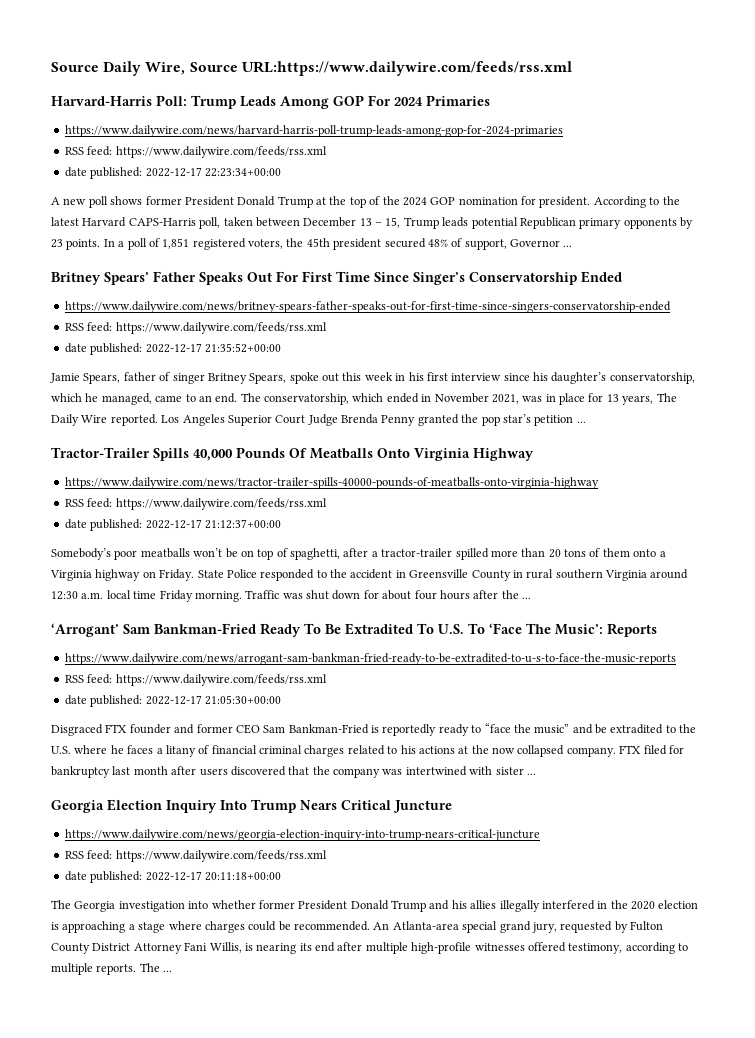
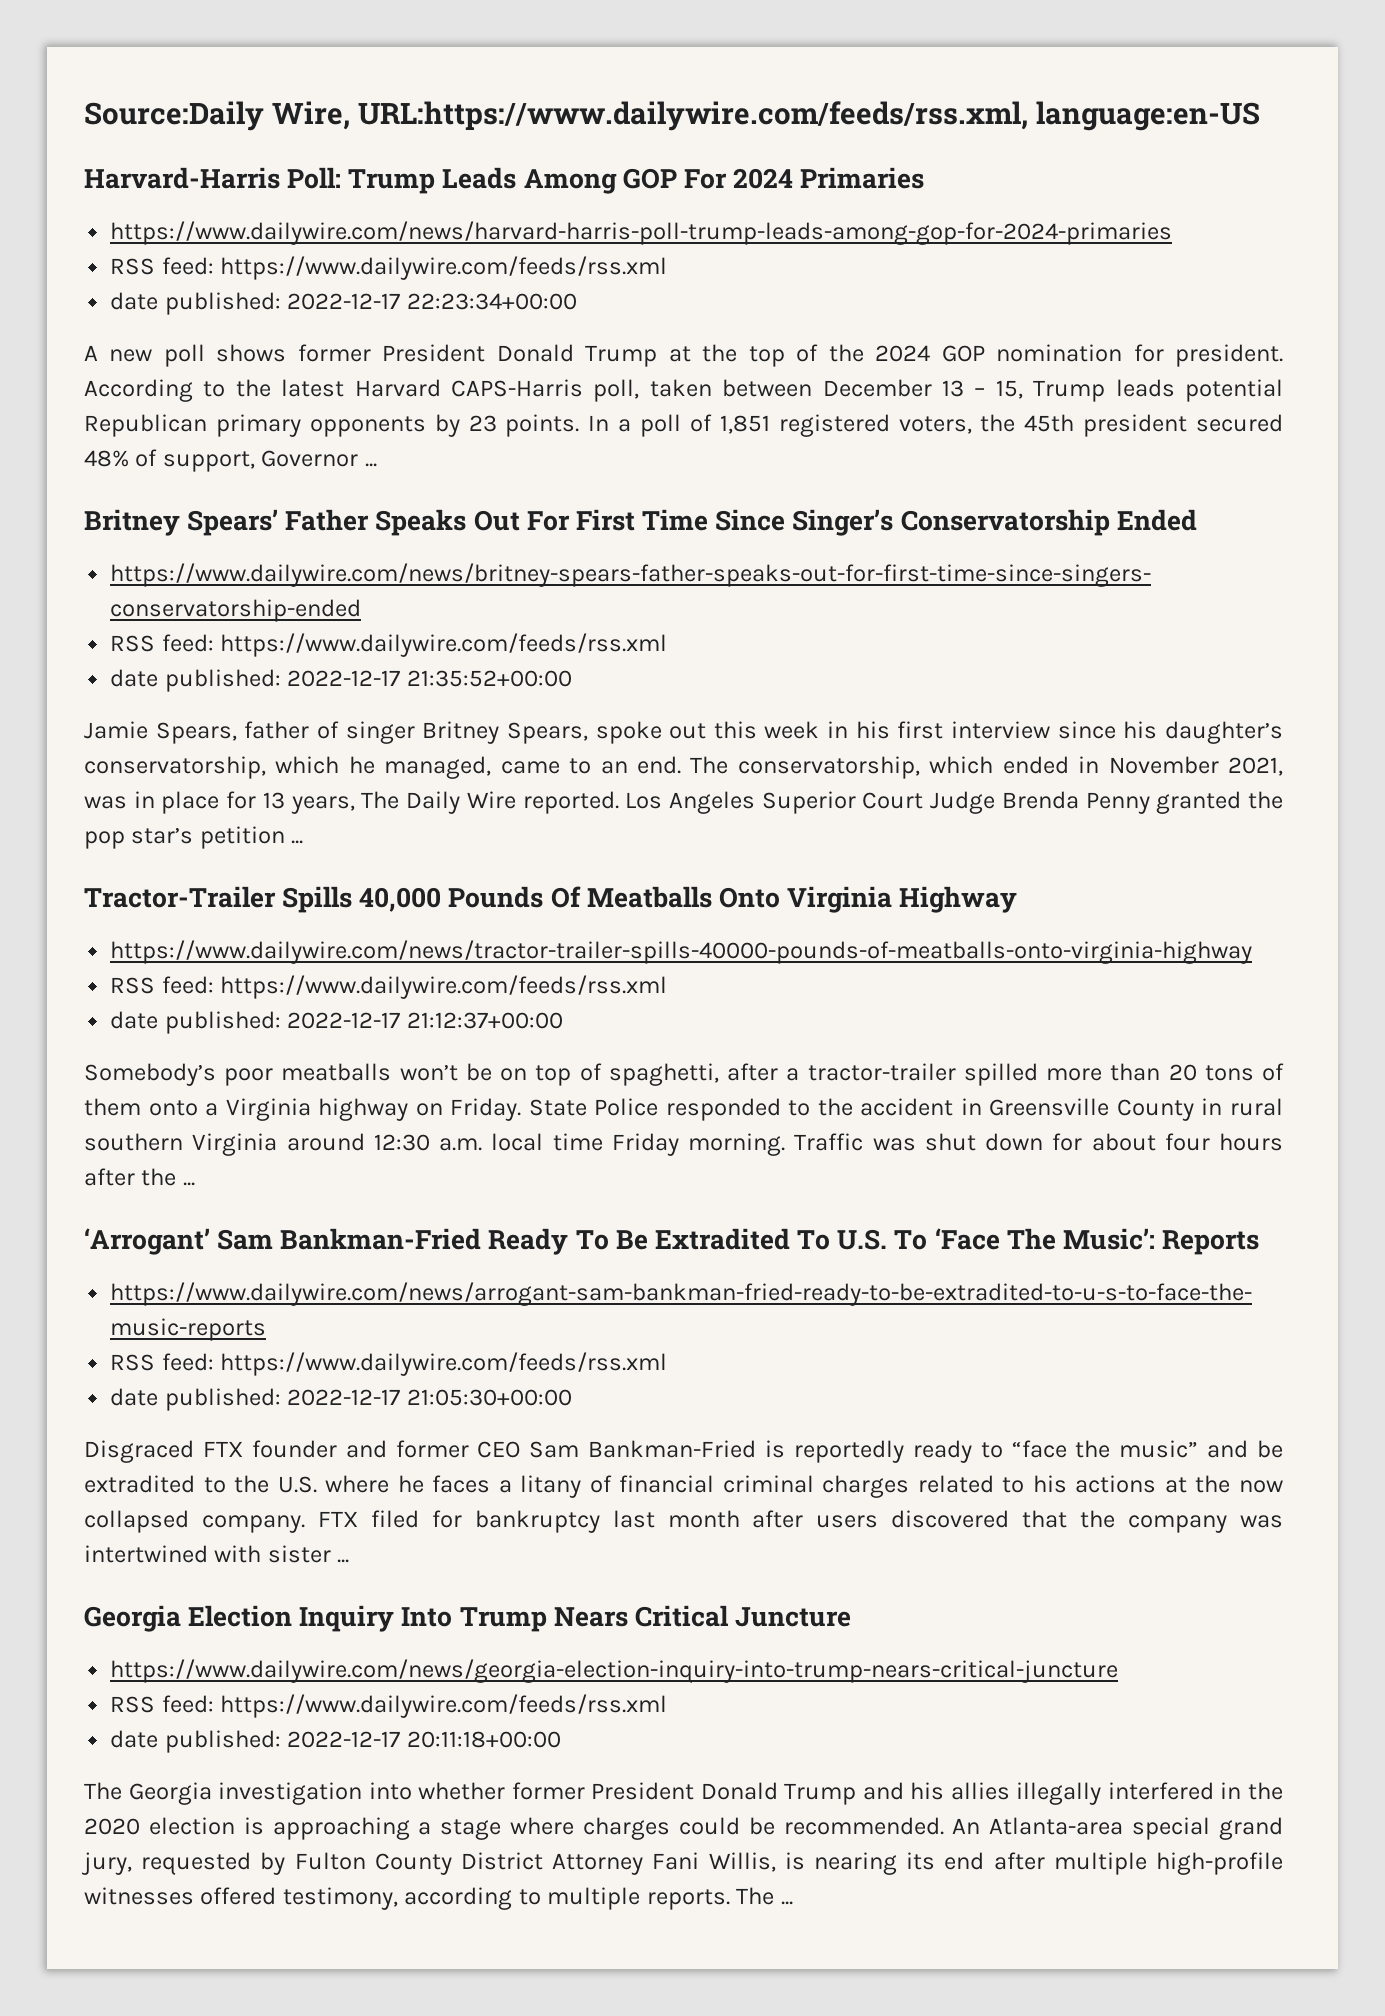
- Source Daily Wire, Source URL:https://www.dailywire.com/feeds/rss.xml
+ Source:Daily Wire, URL:https://www.dailywire.com/feeds/rss.xml, language:en-US

